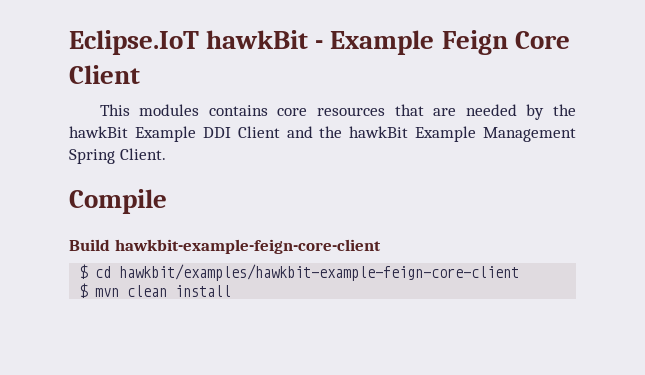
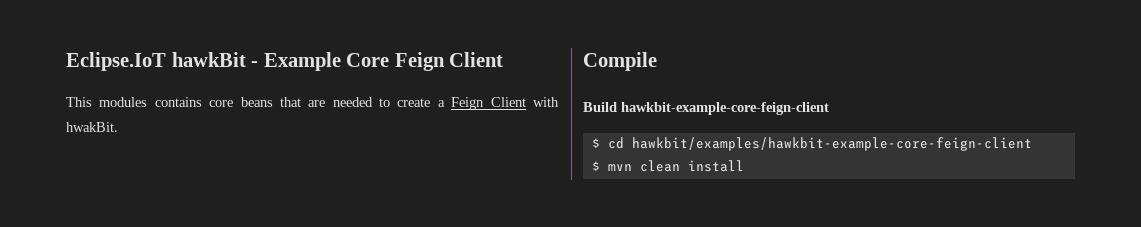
- Eclipse.IoT hawkBit - Example Feign Core Client
+ Eclipse.IoT hawkBit - Example Core Feign Client
- This modules contains core resources that are needed by the hawkBit Example DDI Client and the hawkBit Example Management Spring Client.
+ This modules contains core beans that are needed to create a Feign Client with hwakBit.
- Build hawkbit-example-feign-core-client
+ Build hawkbit-example-core-feign-client
- $ cd hawkbit/examples/hawkbit-example-feign-core-client
+ $ cd hawkbit/examples/hawkbit-example-core-feign-client

